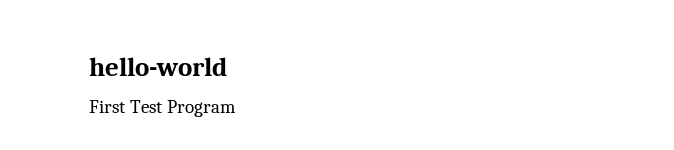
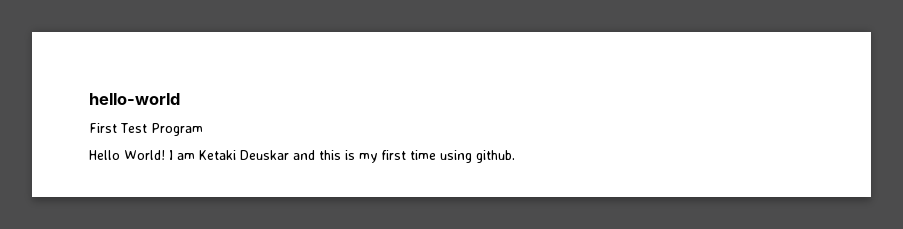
+ Hello World! I am Ketaki Deuskar and this is my first time using github.

